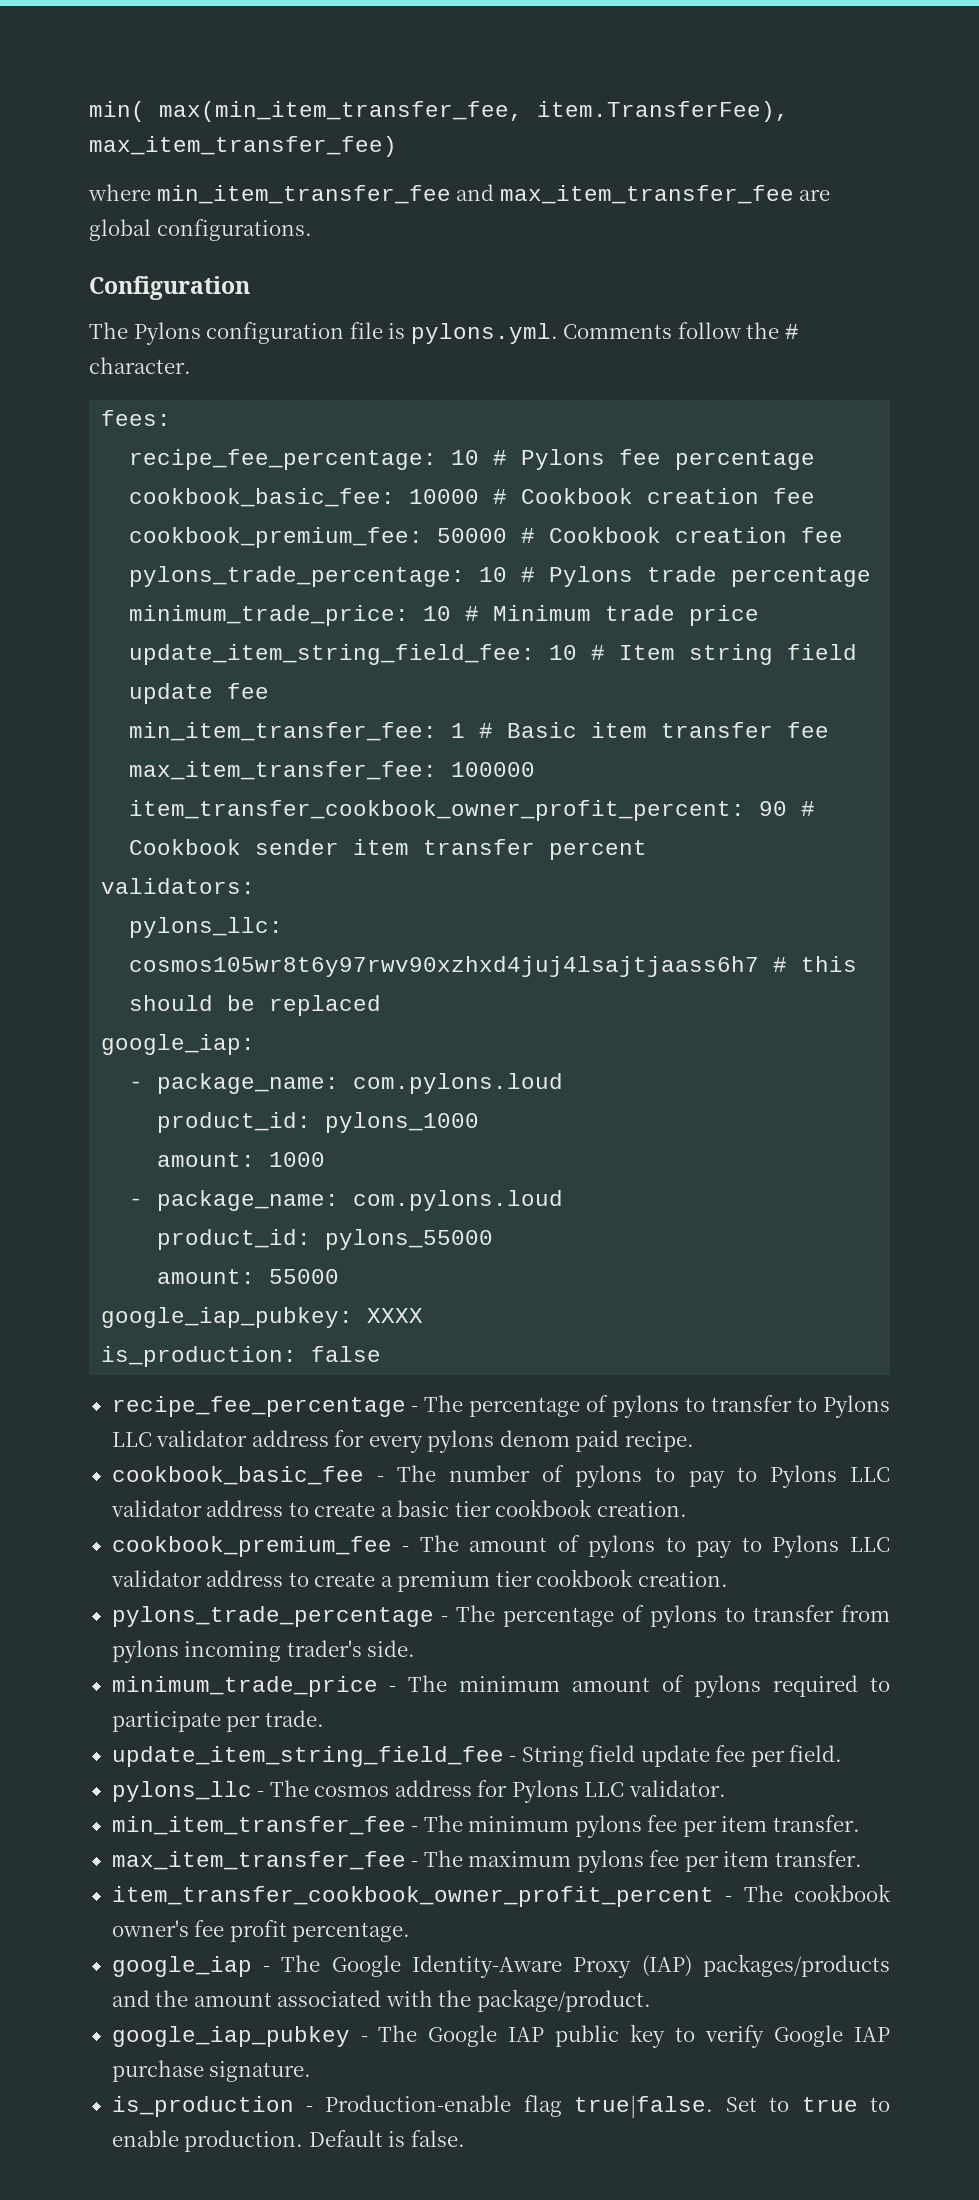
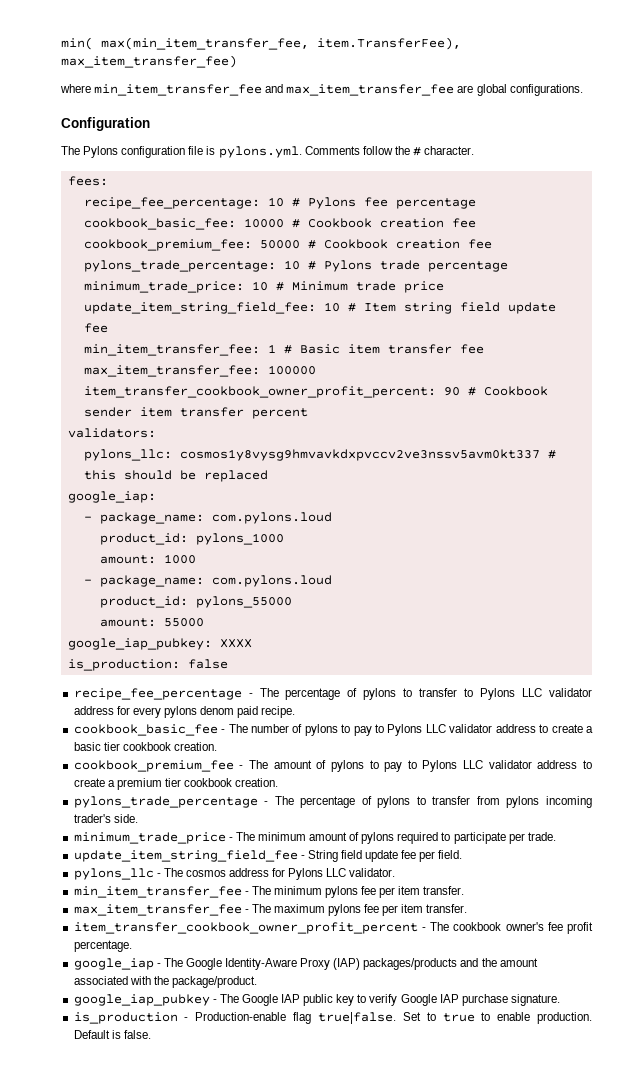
- pylons_llc: cosmos105wr8t6y97rwv90xzhxd4juj4lsajtjaass6h7 # this should be replaced
+ pylons_llc: cosmos1y8vysg9hmvavkdxpvccv2ve3nssv5avm0kt337 # this should be replaced

